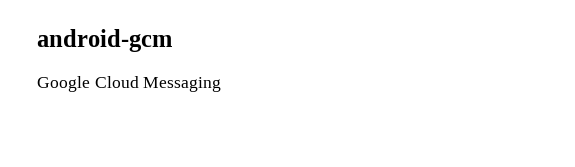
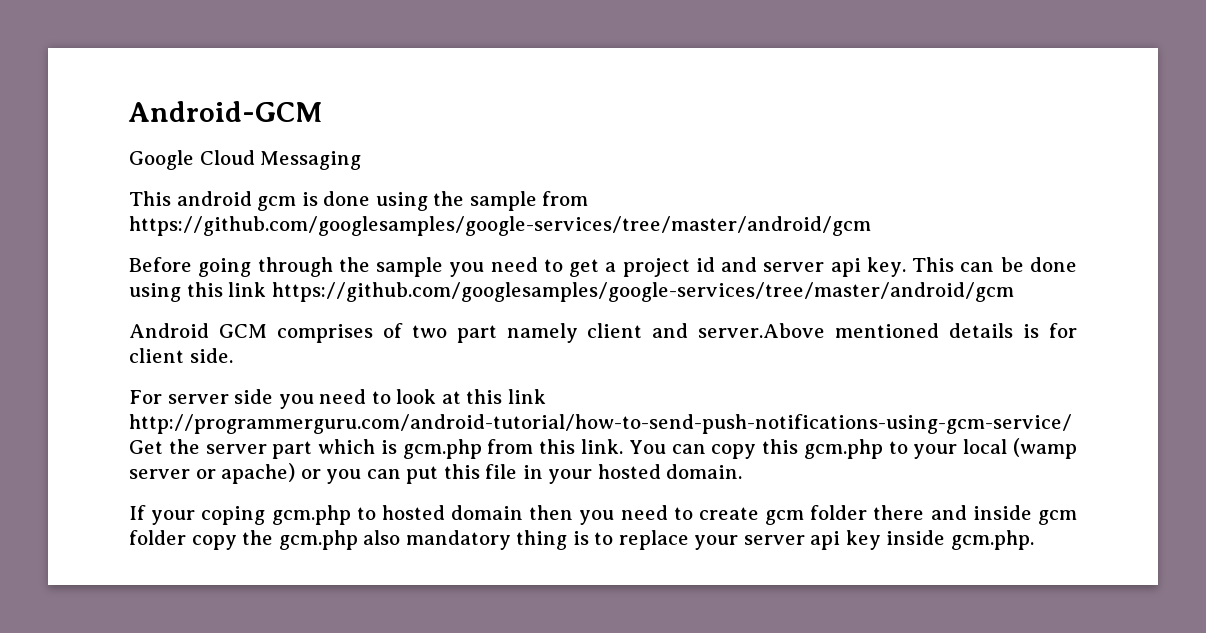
- android-gcm
+ Android-GCM
+ This android gcm is done using the sample from https://github.com/googlesamples/google-services/tree/master/android/gcm
+ Before going through the sample you need to get a project id and server api key. This can be done using this link https://github.com/googlesamples/google-services/tree/master/android/gcm
+ Android GCM comprises of two part namely client and server.Above mentioned details is for client side.
+ For server side you need to look at this link http://programmerguru.com/android-tutorial/how-to-send-push-notifications-using-gcm-service/ Get the server part which is gcm.php from this link. You can copy this gcm.php to your local (wamp server or apache) or you can put this file in your hosted domain.
+ If your coping gcm.php to hosted domain then you need to create gcm folder there and inside gcm folder copy the gcm.php also mandatory thing is to replace your server api key inside gcm.php.

